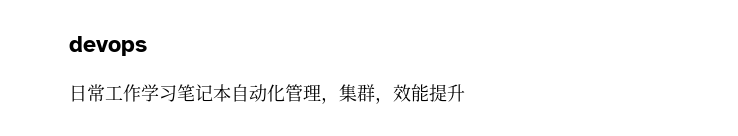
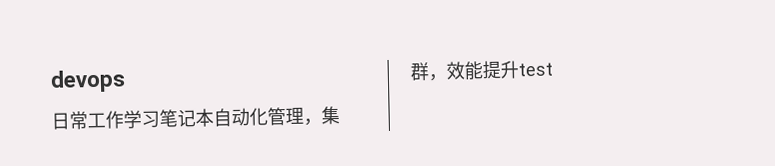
- 日常工作学习笔记本自动化管理，集群，效能提升
+ 日常工作学习笔记本自动化管理，集群，效能提升test

